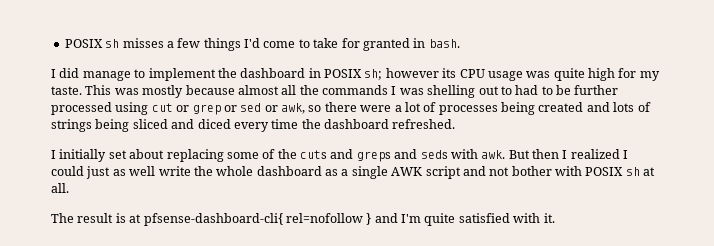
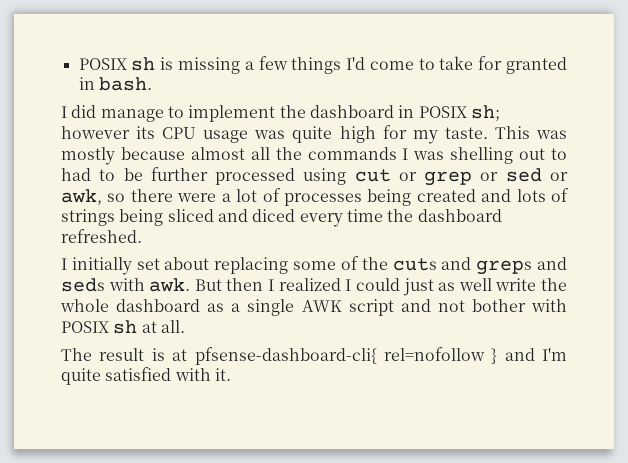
- POSIX sh misses a few things I'd come to take for granted in bash.
+ POSIX sh is missing a few things I'd come to take for granted in bash.

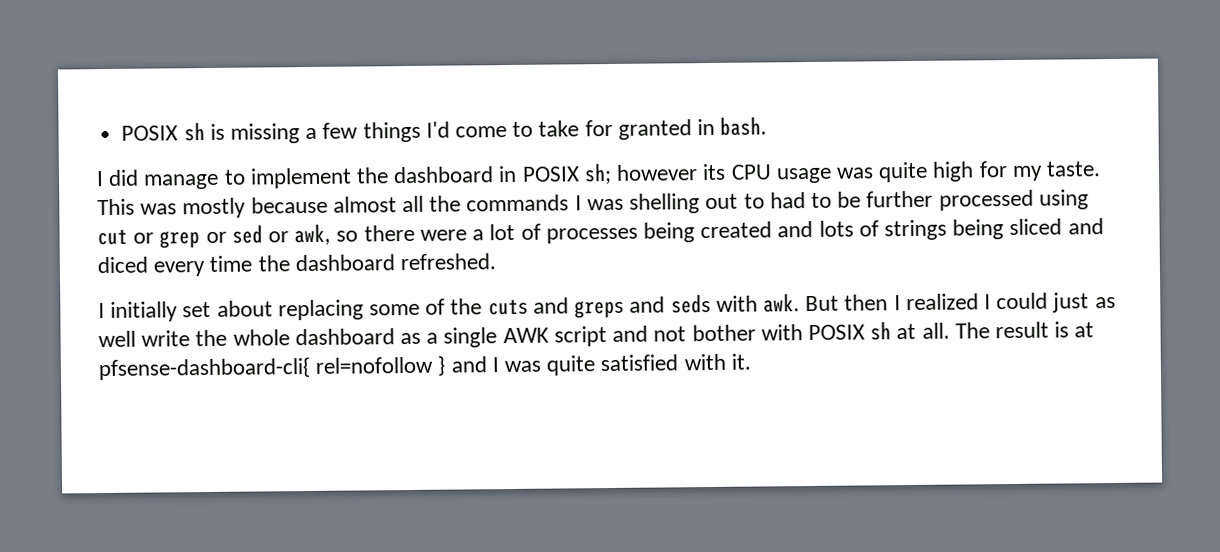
- But then I realized I could just as well write the whole dashboard as a single AWK script and not bother with POSIX sh at all.
- The result is at pfsense-dashboard-cli{ rel=nofollow } and I'm quite satisfied with it.
+ But then I realized I could just as well write the whole dashboard as a single AWK script and not bother with POSIX sh at all. The result is at pfsense-dashboard-cli{ rel=nofollow } and I was quite satisfied with it.

